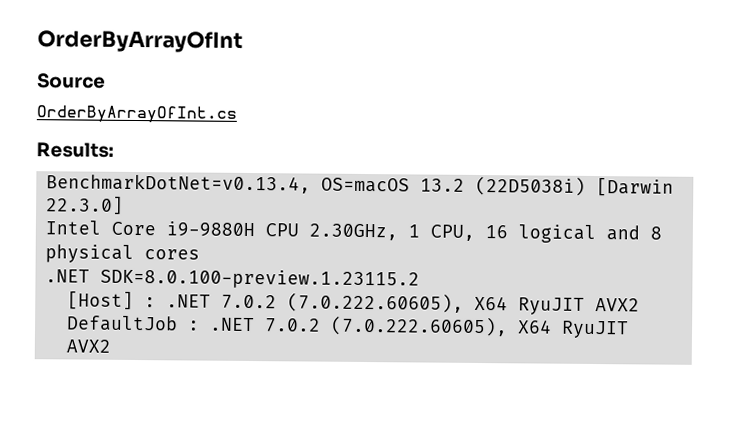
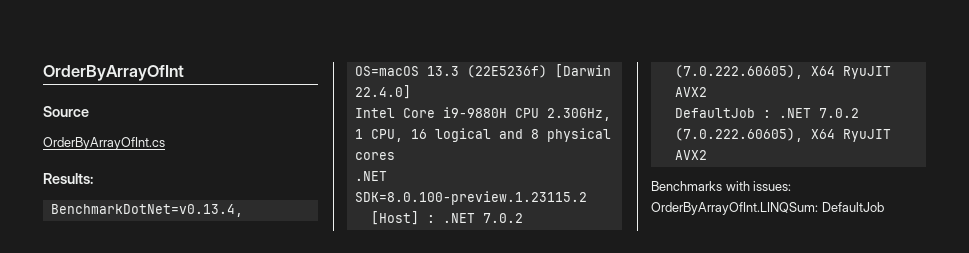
- BenchmarkDotNet=v0.13.4, OS=macOS 13.2 (22D5038i) [Darwin 22.3.0]
+ BenchmarkDotNet=v0.13.4, OS=macOS 13.3 (22E5236f) [Darwin 22.4.0]
+ Benchmarks with issues: OrderByArrayOfInt.LINQSum: DefaultJob

